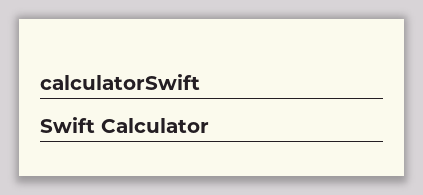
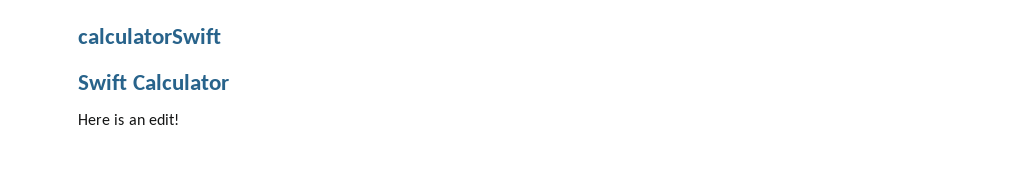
+ Here is an edit!

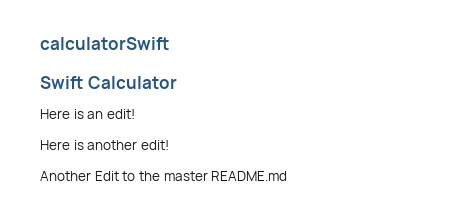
+ Here is another edit!
+ Another Edit to the master README.md

